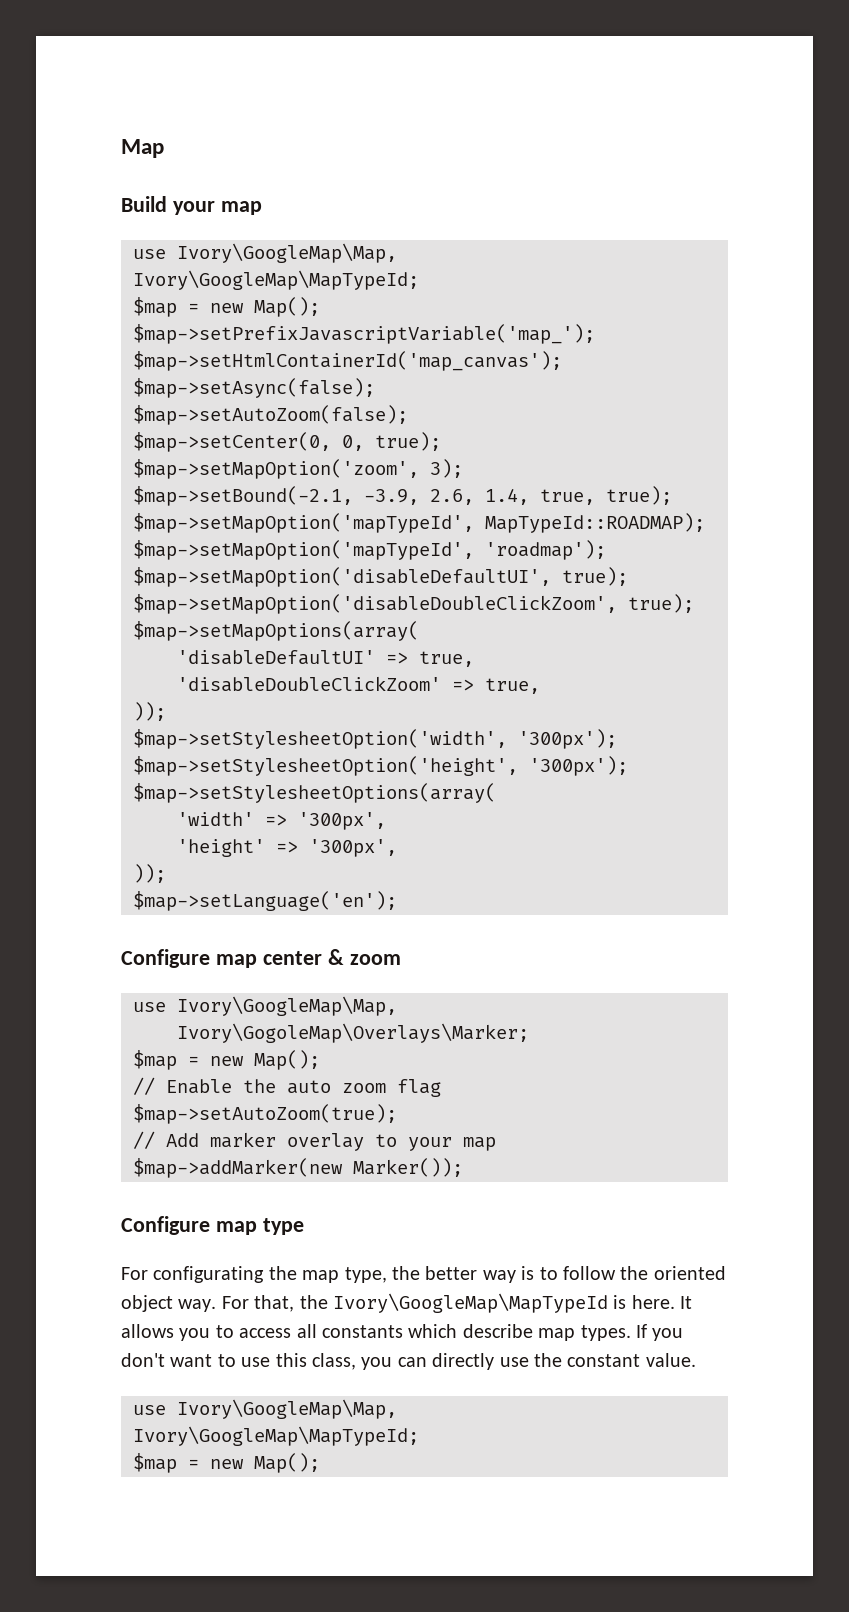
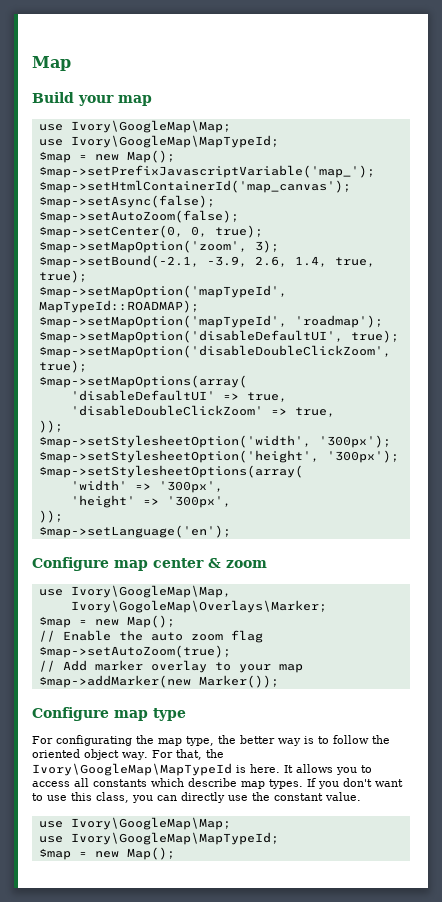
  Build your map
- use Ivory\GoogleMap\Map,
- Ivory\GoogleMap\MapTypeId;
+ use Ivory\GoogleMap\Map;
+ use Ivory\GoogleMap\MapTypeId;
  If you don't want to use this class, you can directly use the constant value.
- use Ivory\GoogleMap\Map,
- Ivory\GoogleMap\MapTypeId;
+ use Ivory\GoogleMap\Map;
+ use Ivory\GoogleMap\MapTypeId;

